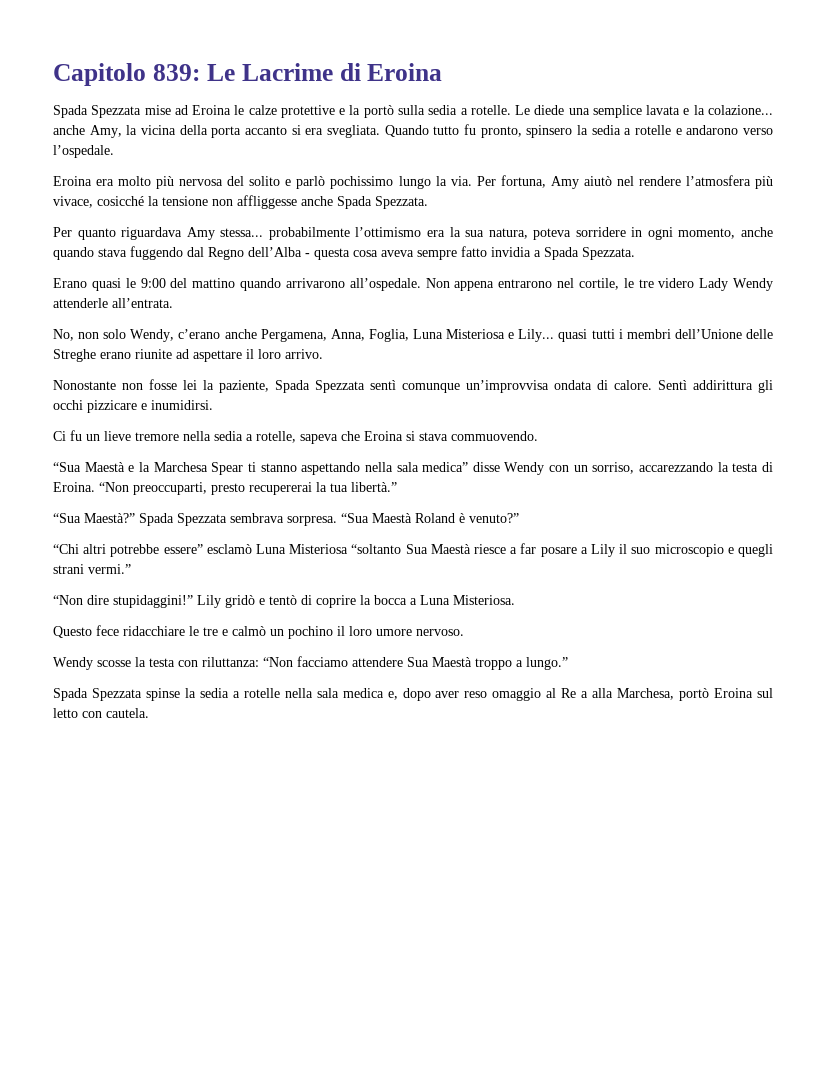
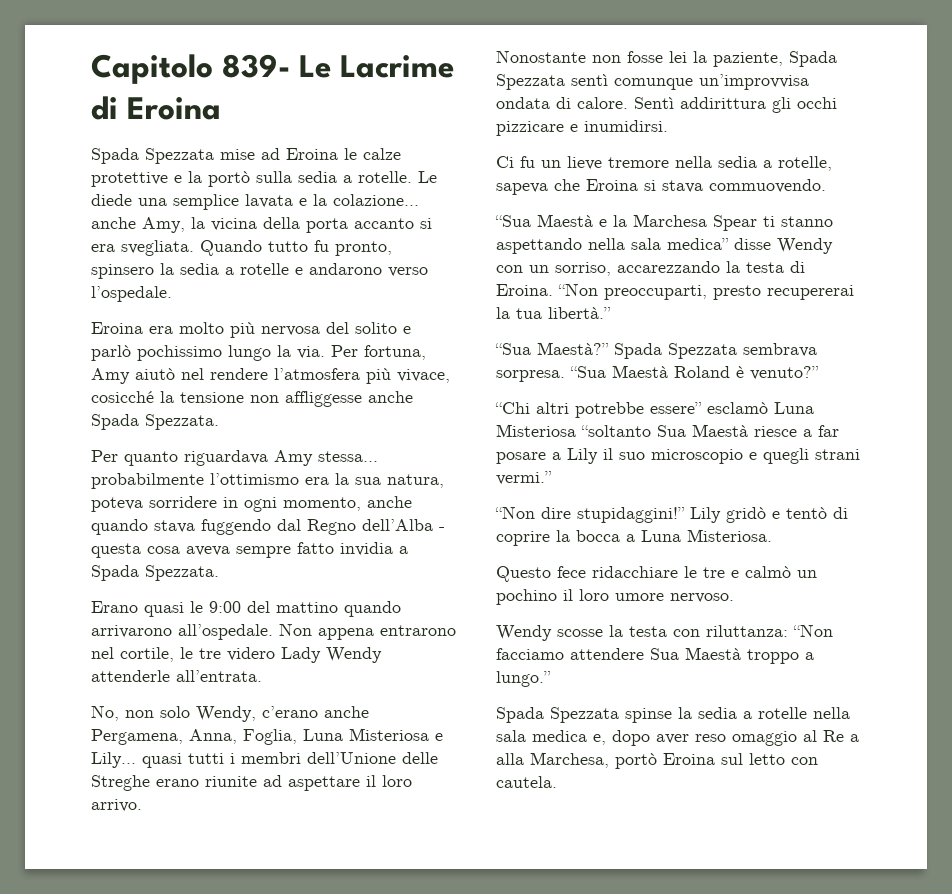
- Capitolo 839: Le Lacrime di Eroina
+ Capitolo 839- Le Lacrime di Eroina

